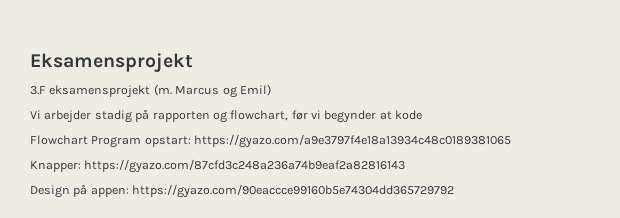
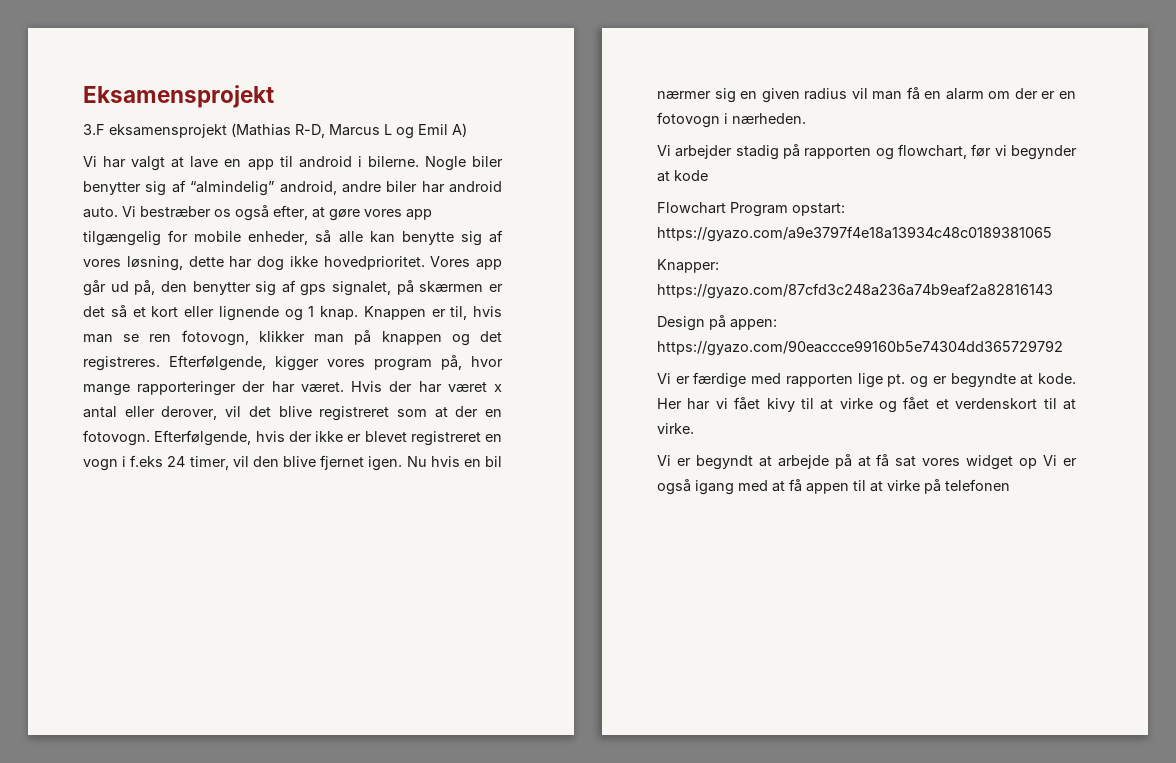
- 3.F eksamensprojekt (m. Marcus og Emil)
+ 3.F eksamensprojekt (Mathias R-D, Marcus L og Emil A)
+ Vi har valgt at lave en app til android i bilerne. Nogle biler benytter sig af “almindelig” android, andre biler har android auto. Vi bestræber os også efter, at gøre vores app tilgængelig for mobile enheder, så alle kan benytte sig af vores løsning, dette har dog ikke hovedprioritet. Vores app går ud på, den benytter sig af gps signalet, på skærmen er det så et kort eller lignende og 1 knap. Knappen er til, hvis man se ren fotovogn, klikker man på knappen og det registreres. Efterfølgende, kigger vores program på, hvor mange rapporteringer der har været. Hvis der har været x antal eller derover, vil det blive registreret som at der en fotovogn. Efterfølgende, hvis der ikke er blevet registreret en vogn i f.eks 24 timer, vil den blive fjernet igen. Nu hvis en bil nærmer sig en given radius vil man få en alarm om der er en fotovogn i nærheden.
+ Vi er færdige med rapporten lige pt. og er begyndte at kode. Her har vi fået kivy til at virke og fået et verdenskort til at virke.
+ Vi er begyndt at arbejde på at få sat vores widget op Vi er også igang med at få appen til at virke på telefonen

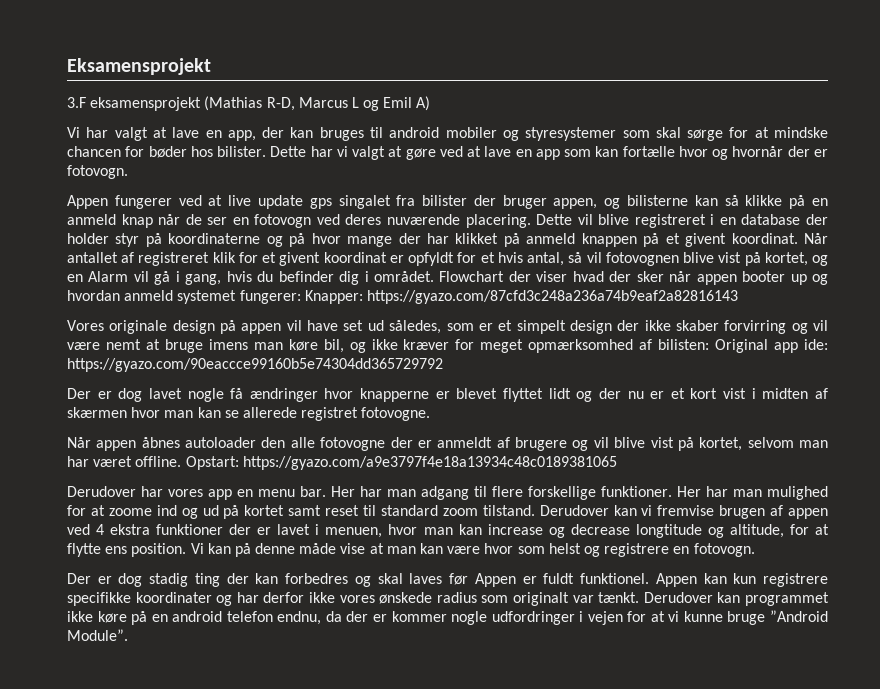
- Vi har valgt at lave en app til android i bilerne. Nogle biler benytter sig af “almindelig” android, andre biler har android auto. Vi bestræber os også efter, at gøre vores app tilgængelig for mobile enheder, så alle kan benytte sig af vores løsning, dette har dog ikke hovedprioritet. Vores app går ud på, den benytter sig af gps signalet, på skærmen er det så et kort eller lignende og 1 knap. Knappen er til, hvis man se ren fotovogn, klikker man på knappen og det registreres. Efterfølgende, kigger vores program på, hvor mange rapporteringer der har været. Hvis der har været x antal eller derover, vil det blive registreret som at der en fotovogn. Efterfølgende, hvis der ikke er blevet registreret en vogn i f.eks 24 timer, vil den blive fjernet igen. Nu hvis en bil nærmer sig en given radius vil man få en alarm om der er en fotovogn i nærheden.
- Vi arbejder stadig på rapporten og flowchart, før vi begynder at kode
- Flowchart Program opstart: https://gyazo.com/a9e3797f4e18a13934c48c0189381065
- Knapper: https://gyazo.com/87cfd3c248a236a74b9eaf2a82816143
- Design på appen: https://gyazo.com/90eaccce99160b5e74304dd365729792
- Vi er færdige med rapporten lige pt. og er begyndte at kode. Her har vi fået kivy til at virke og fået et verdenskort til at virke.
- Vi er begyndt at arbejde på at få sat vores widget op Vi er også igang med at få appen til at virke på telefonen
+ Vi har valgt at lave en app, der kan bruges til android mobiler og styresystemer som skal sørge for at mindske chancen for bøder hos bilister. Dette har vi valgt at gøre ved at lave en app som kan fortælle hvor og hvornår der er fotovogn.
+ Appen fungerer ved at live update gps singalet fra bilister der bruger appen, og bilisterne kan så klikke på en anmeld knap når de ser en fotovogn ved deres nuværende placering. Dette vil blive registreret i en database der holder styr på koordinaterne og på hvor mange der har klikket på anmeld knappen på et givent koordinat. Når antallet af registreret klik for et givent koordinat er opfyldt for et hvis antal, så vil fotovognen blive vist på kortet, og en Alarm vil gå i gang, hvis du befinder dig i området. Flowchart der viser hvad der sker når appen booter up og hvordan anmeld systemet fungerer: Knapper: https://gyazo.com/87cfd3c248a236a74b9eaf2a82816143
+ Vores originale design på appen vil have set ud således, som er et simpelt design der ikke skaber forvirring og vil være nemt at bruge imens man køre bil, og ikke kræver for meget opmærksomhed af bilisten: Original app ide: https://gyazo.com/90eaccce99160b5e74304dd365729792
+ Der er dog lavet nogle få ændringer hvor knapperne er blevet flyttet lidt og der nu er et kort vist i midten af skærmen hvor man kan se allerede registret fotovogne.
+ Når appen åbnes autoloader den alle fotovogne der er anmeldt af brugere og vil blive vist på kortet, selvom man har været offline. Opstart: https://gyazo.com/a9e3797f4e18a13934c48c0189381065
+ Derudover har vores app en menu bar. Her har man adgang til flere forskellige funktioner. Her har man mulighed for at zoome ind og ud på kortet samt reset til standard zoom tilstand. Derudover kan vi fremvise brugen af appen ved 4 ekstra funktioner der er lavet i menuen, hvor man kan increase og decrease longtitude og altitude, for at flytte ens position. Vi kan på denne måde vise at man kan være hvor som helst og registrere en fotovogn.
+ Der er dog stadig ting der kan forbedres og skal laves før Appen er fuldt funktionel. Appen kan kun registrere specifikke koordinater og har derfor ikke vores ønskede radius som originalt var tænkt. Derudover kan programmet ikke køre på en android telefon endnu, da der er kommer nogle udfordringer i vejen for at vi kunne bruge ”Android Module”.

